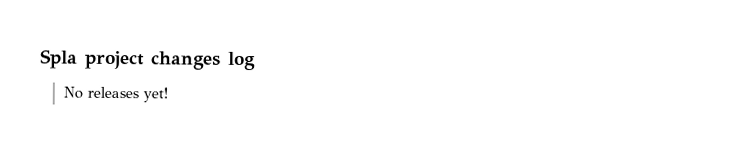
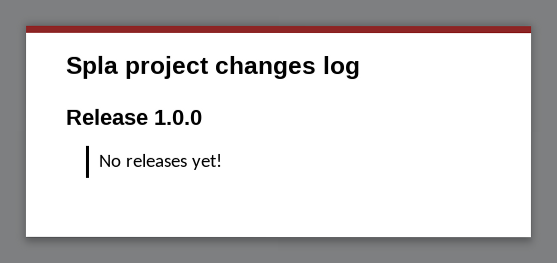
+ Release 1.0.0

